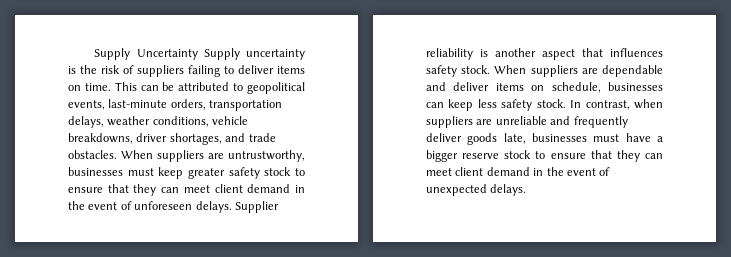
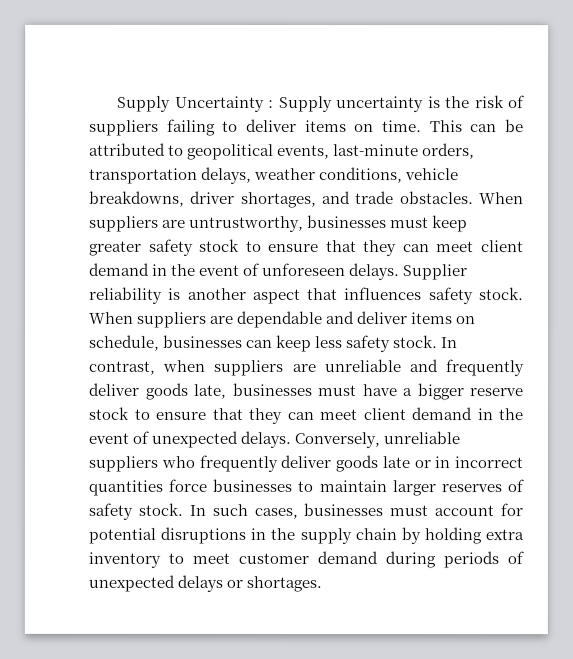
- Supply Uncertainty Supply uncertainty is the risk of suppliers failing to deliver items on time.
+ Supply Uncertainty : Supply uncertainty is the risk of suppliers failing to deliver items on time.
+ Conversely, unreliable suppliers who frequently deliver goods late or in incorrect quantities force businesses to maintain larger reserves of safety stock. In such cases, businesses must account for potential disruptions in the supply chain by holding extra inventory to meet customer demand during periods of unexpected delays or shortages.

